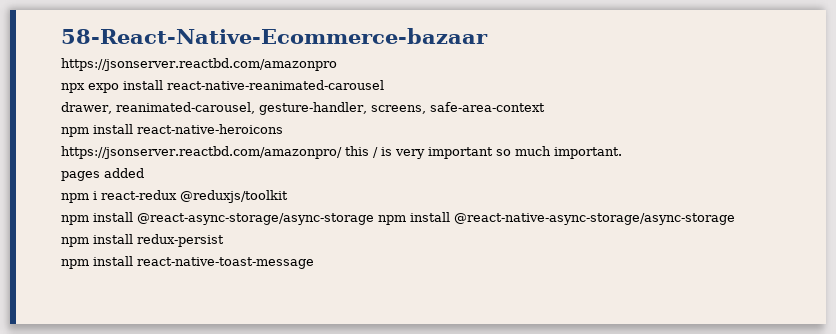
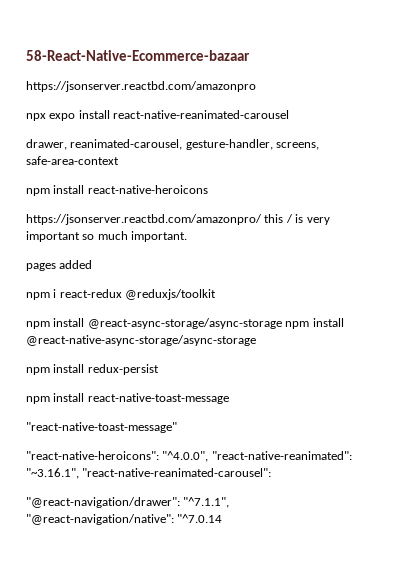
+ "react-native-toast-message"
+ "react-native-heroicons": "^4.0.0", "react-native-reanimated": "~3.16.1", "react-native-reanimated-carousel":
+ "@react-navigation/drawer": "^7.1.1", "@react-navigation/native": "^7.0.14

